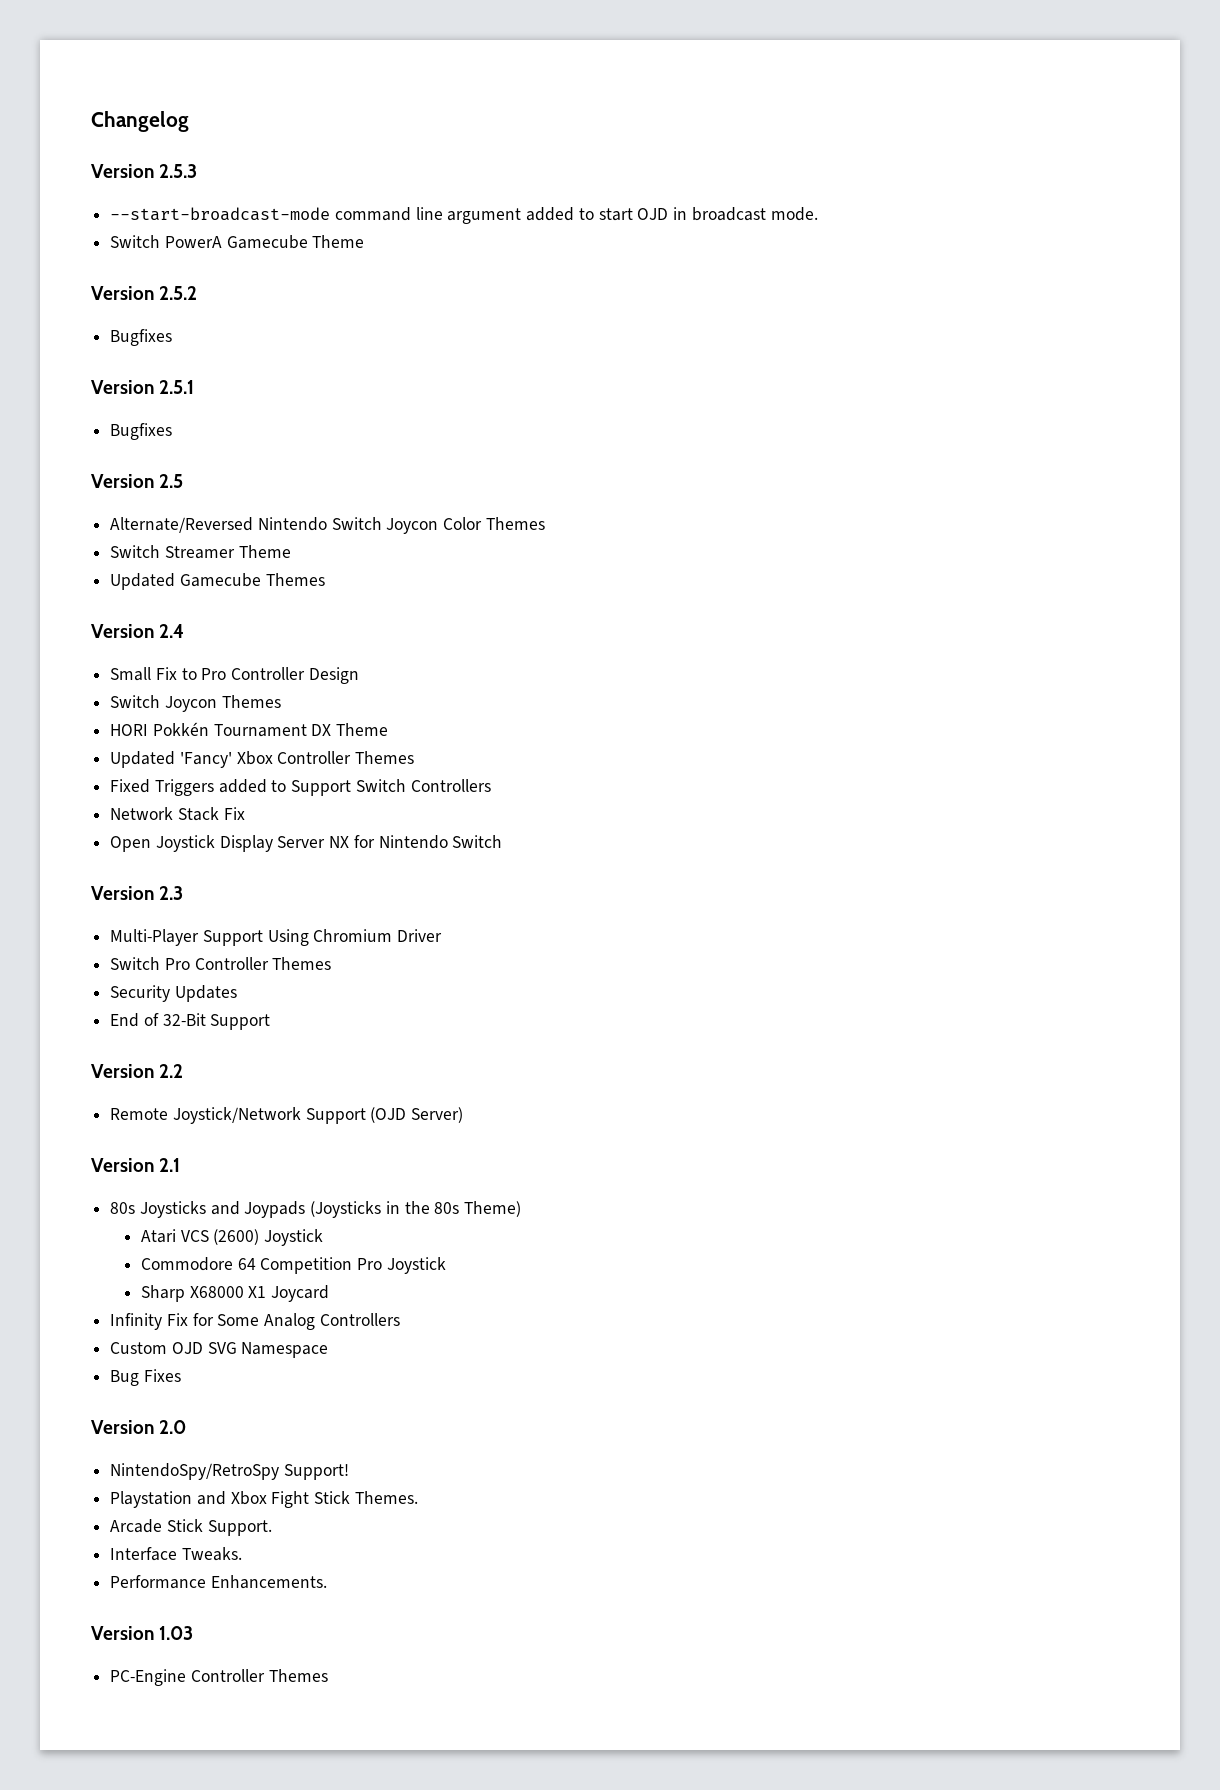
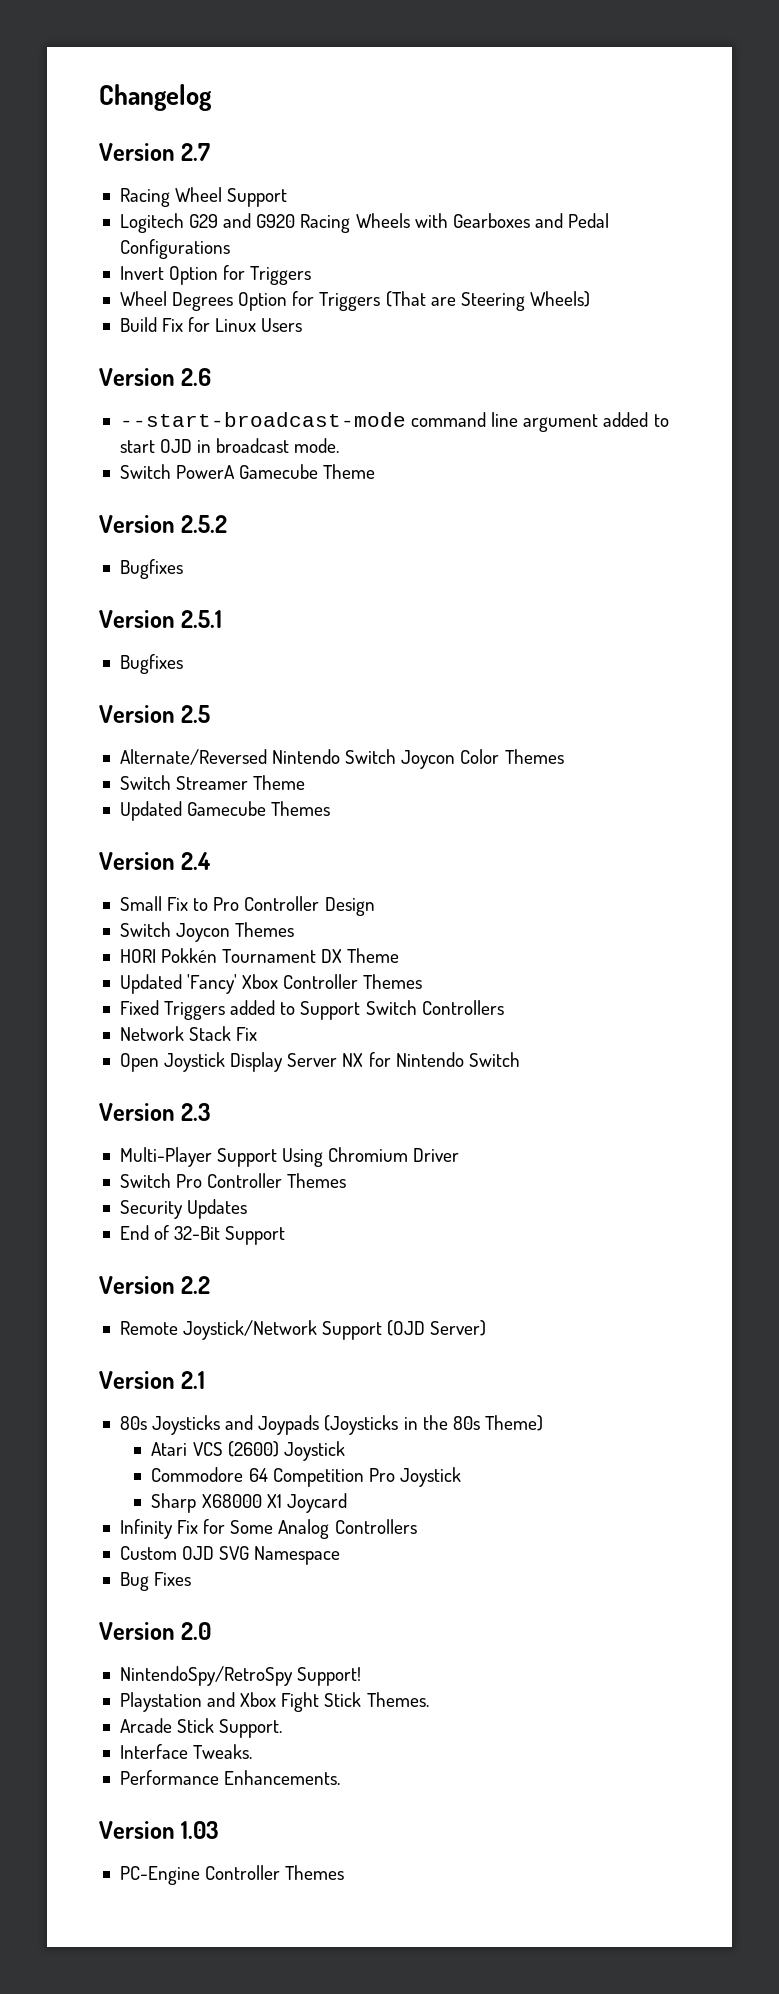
- Version 2.5.3
+ Version 2.7
+ Racing Wheel Support
+ Logitech G29 and G920 Racing Wheels with Gearboxes and Pedal Configurations
+ Invert Option for Triggers
+ Wheel Degrees Option for Triggers (That are Steering Wheels)
+ Build Fix for Linux Users
+ Version 2.6

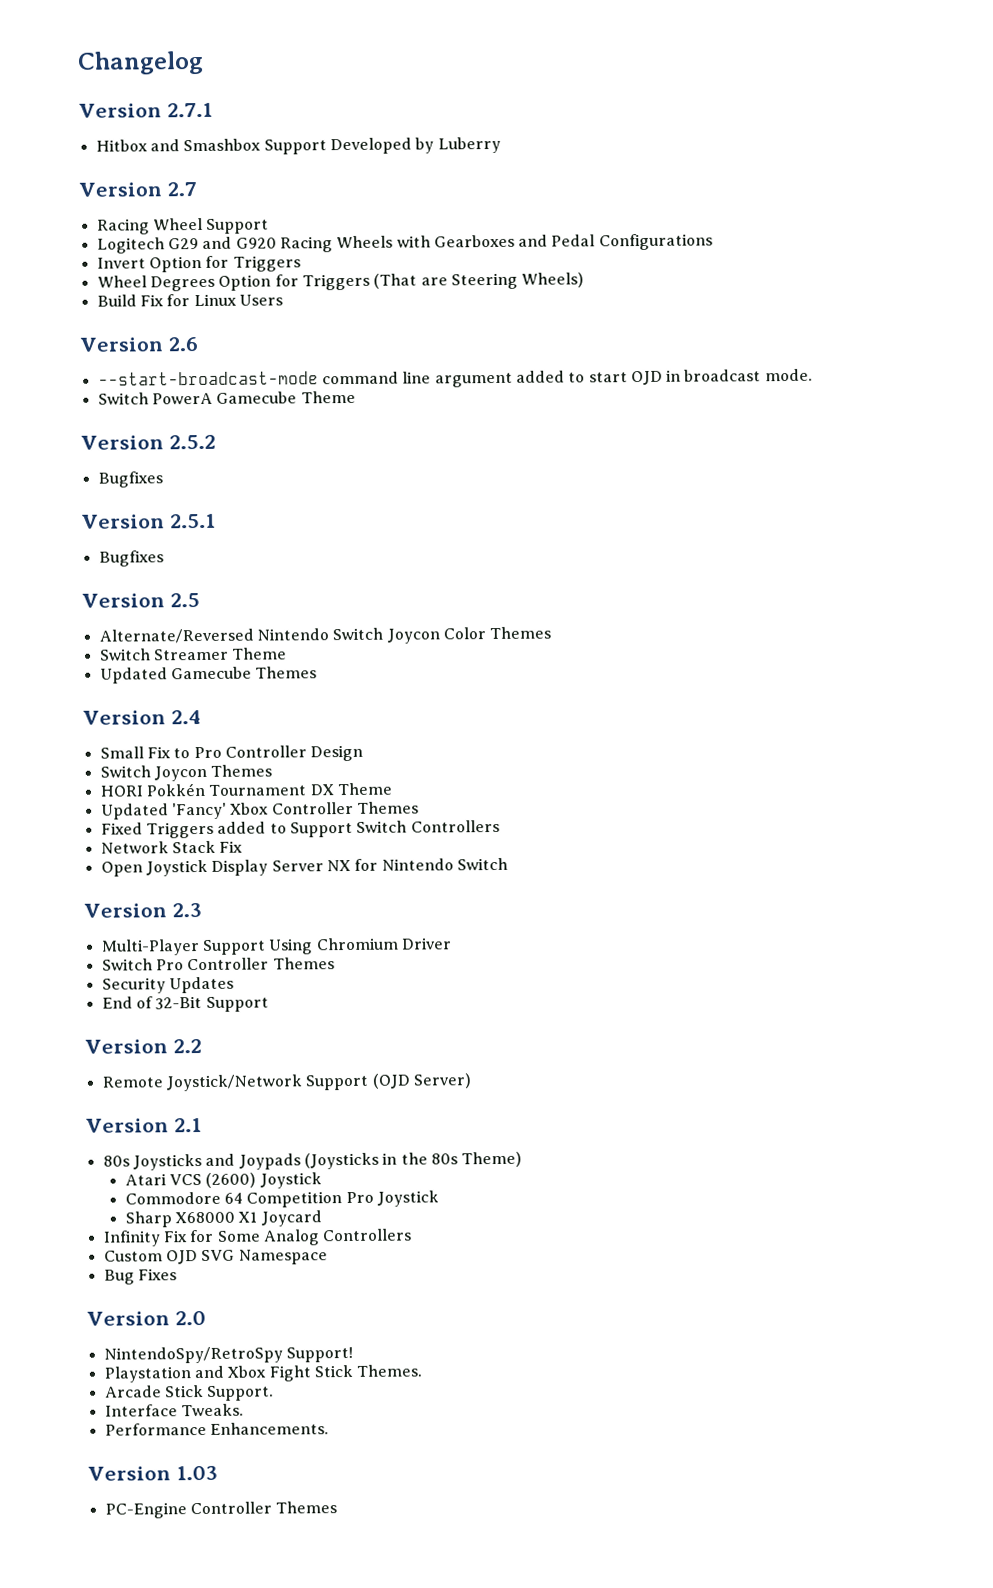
+ Version 2.7.1
+ Hitbox and Smashbox Support Developed by Luberry

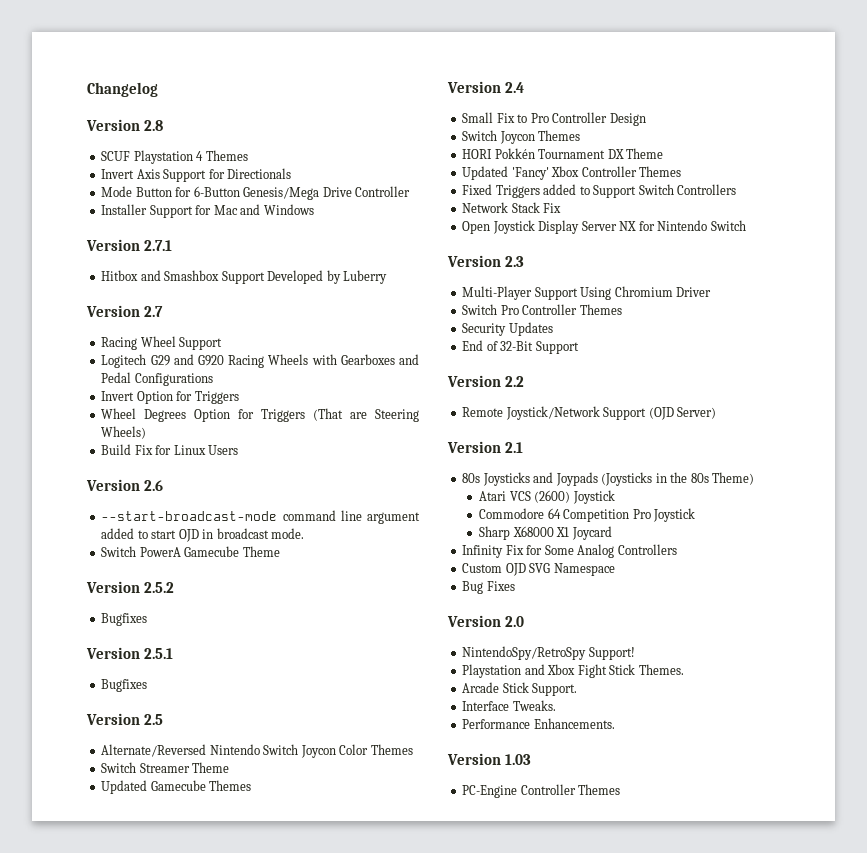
+ Version 2.8
+ SCUF Playstation 4 Themes
+ Invert Axis Support for Directionals
+ Mode Button for 6-Button Genesis/Mega Drive Controller
+ Installer Support for Mac and Windows

